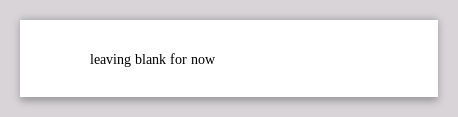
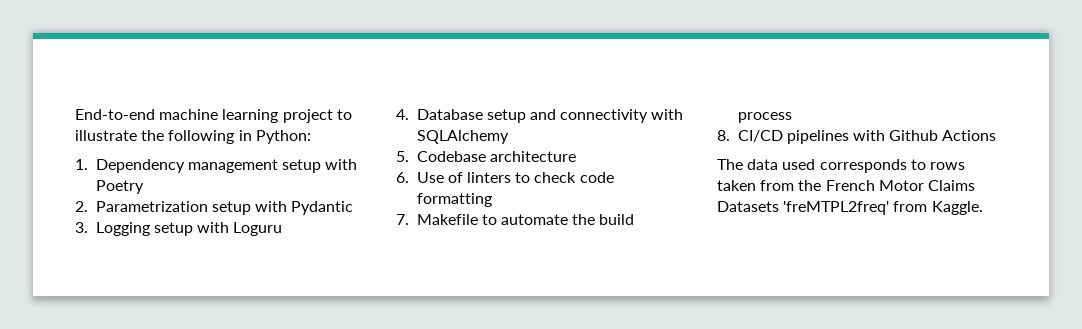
- leaving blank for now
+ End-to-end machine learning project to illustrate the following in Python:
+ 1. Dependency management setup with Poetry
+ 2. Parametrization setup with Pydantic
+ 3. Logging setup with Loguru
+ 4. Database setup and connectivity with SQLAlchemy
+ 5. Codebase architecture
+ 6. Use of linters to check code formatting
+ 7. Makefile to automate the build process
+ 8. CI/CD pipelines with Github Actions
+ The data used corresponds to rows taken from the French Motor Claims Datasets 'freMTPL2freq' from Kaggle.

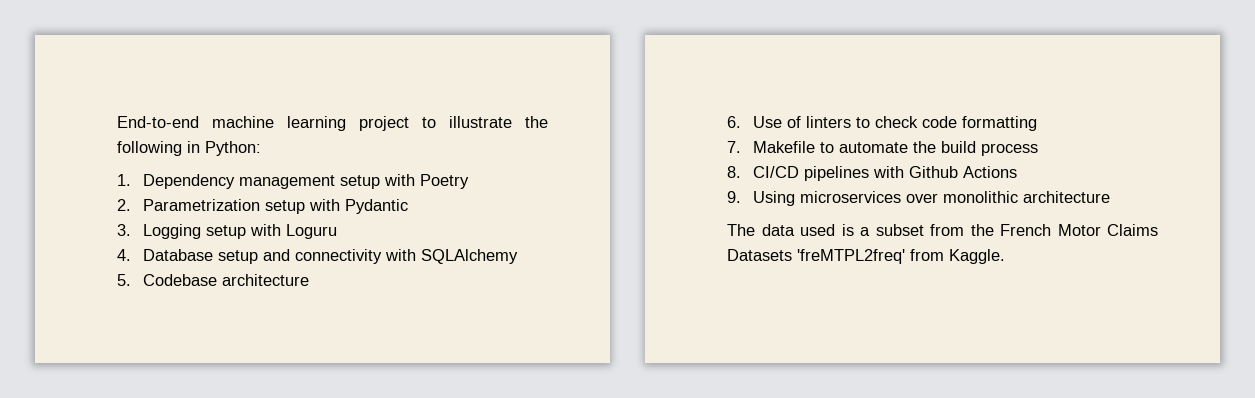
+ 9. Using microservices over monolithic architecture
- The data used corresponds to rows taken from the French Motor Claims Datasets 'freMTPL2freq' from Kaggle.
+ The data used is a subset from the French Motor Claims Datasets 'freMTPL2freq' from Kaggle.

